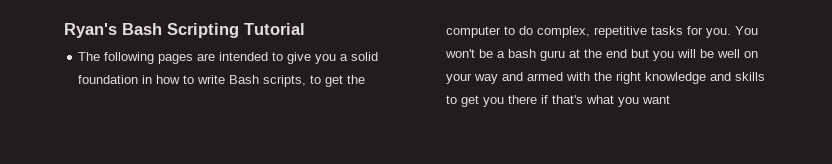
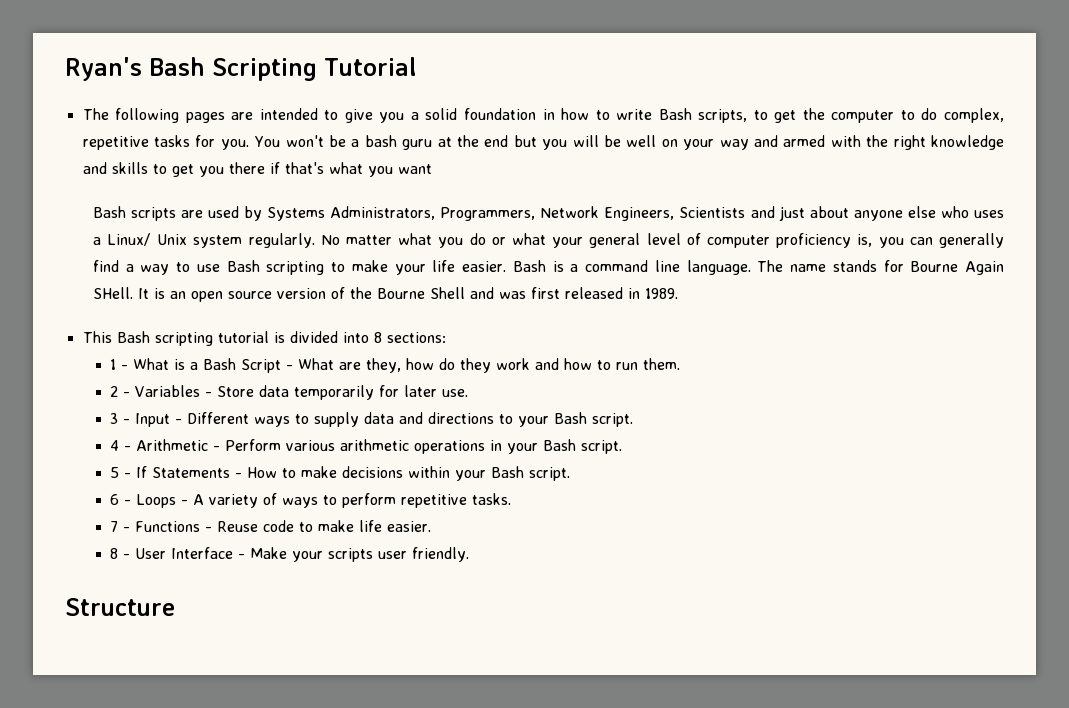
+ Bash scripts are used by Systems Administrators, Programmers, Network Engineers, Scientists and just about anyone else who uses a Linux/ Unix system regularly. No matter what you do or what your general level of computer proficiency is, you can generally find a way to use Bash scripting to make your life easier. Bash is a command line language. The name stands for Bourne Again SHell. It is an open source version of the Bourne Shell and was first released in 1989.
+ This Bash scripting tutorial is divided into 8 sections:
+ 1 - What is a Bash Script - What are they, how do they work and how to run them.
+ 2 - Variables - Store data temporarily for later use.
+ 3 - Input - Different ways to supply data and directions to your Bash script.
+ 4 - Arithmetic - Perform various arithmetic operations in your Bash script.
+ 5 - If Statements - How to make decisions within your Bash script.
+ 6 - Loops - A variety of ways to perform repetitive tasks.
+ 7 - Functions - Reuse code to make life easier.
+ 8 - User Interface - Make your scripts user friendly.
+ Structure

